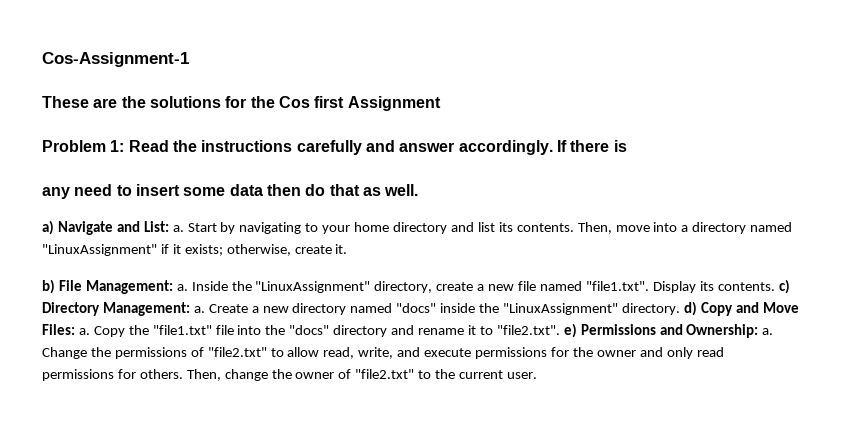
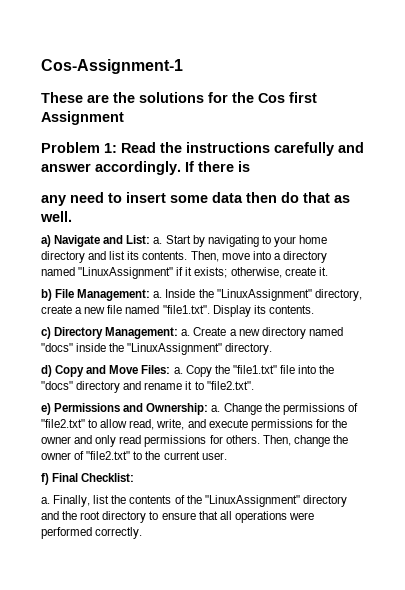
- Inside the "LinuxAssignment" directory, create a new file named "file1.txt". Display its contents. c) Directory Management: a.
+ Inside the "LinuxAssignment" directory, create a new file named "file1.txt". Display its contents.
+ c) Directory Management: a.
- Create a new directory named "docs" inside the "LinuxAssignment" directory. d) Copy and Move Files: a.
+ Create a new directory named "docs" inside the "LinuxAssignment" directory.
+ d) Copy and Move Files: a.
- Copy the "file1.txt" file into the "docs" directory and rename it to "file2.txt". e) Permissions and Ownership: a.
+ Copy the "file1.txt" file into the "docs" directory and rename it to "file2.txt".
+ e) Permissions and Ownership: a.
+ f) Final Checklist:
+ a. Finally, list the contents of the "LinuxAssignment" directory and the root directory to ensure that all operations were performed correctly.

